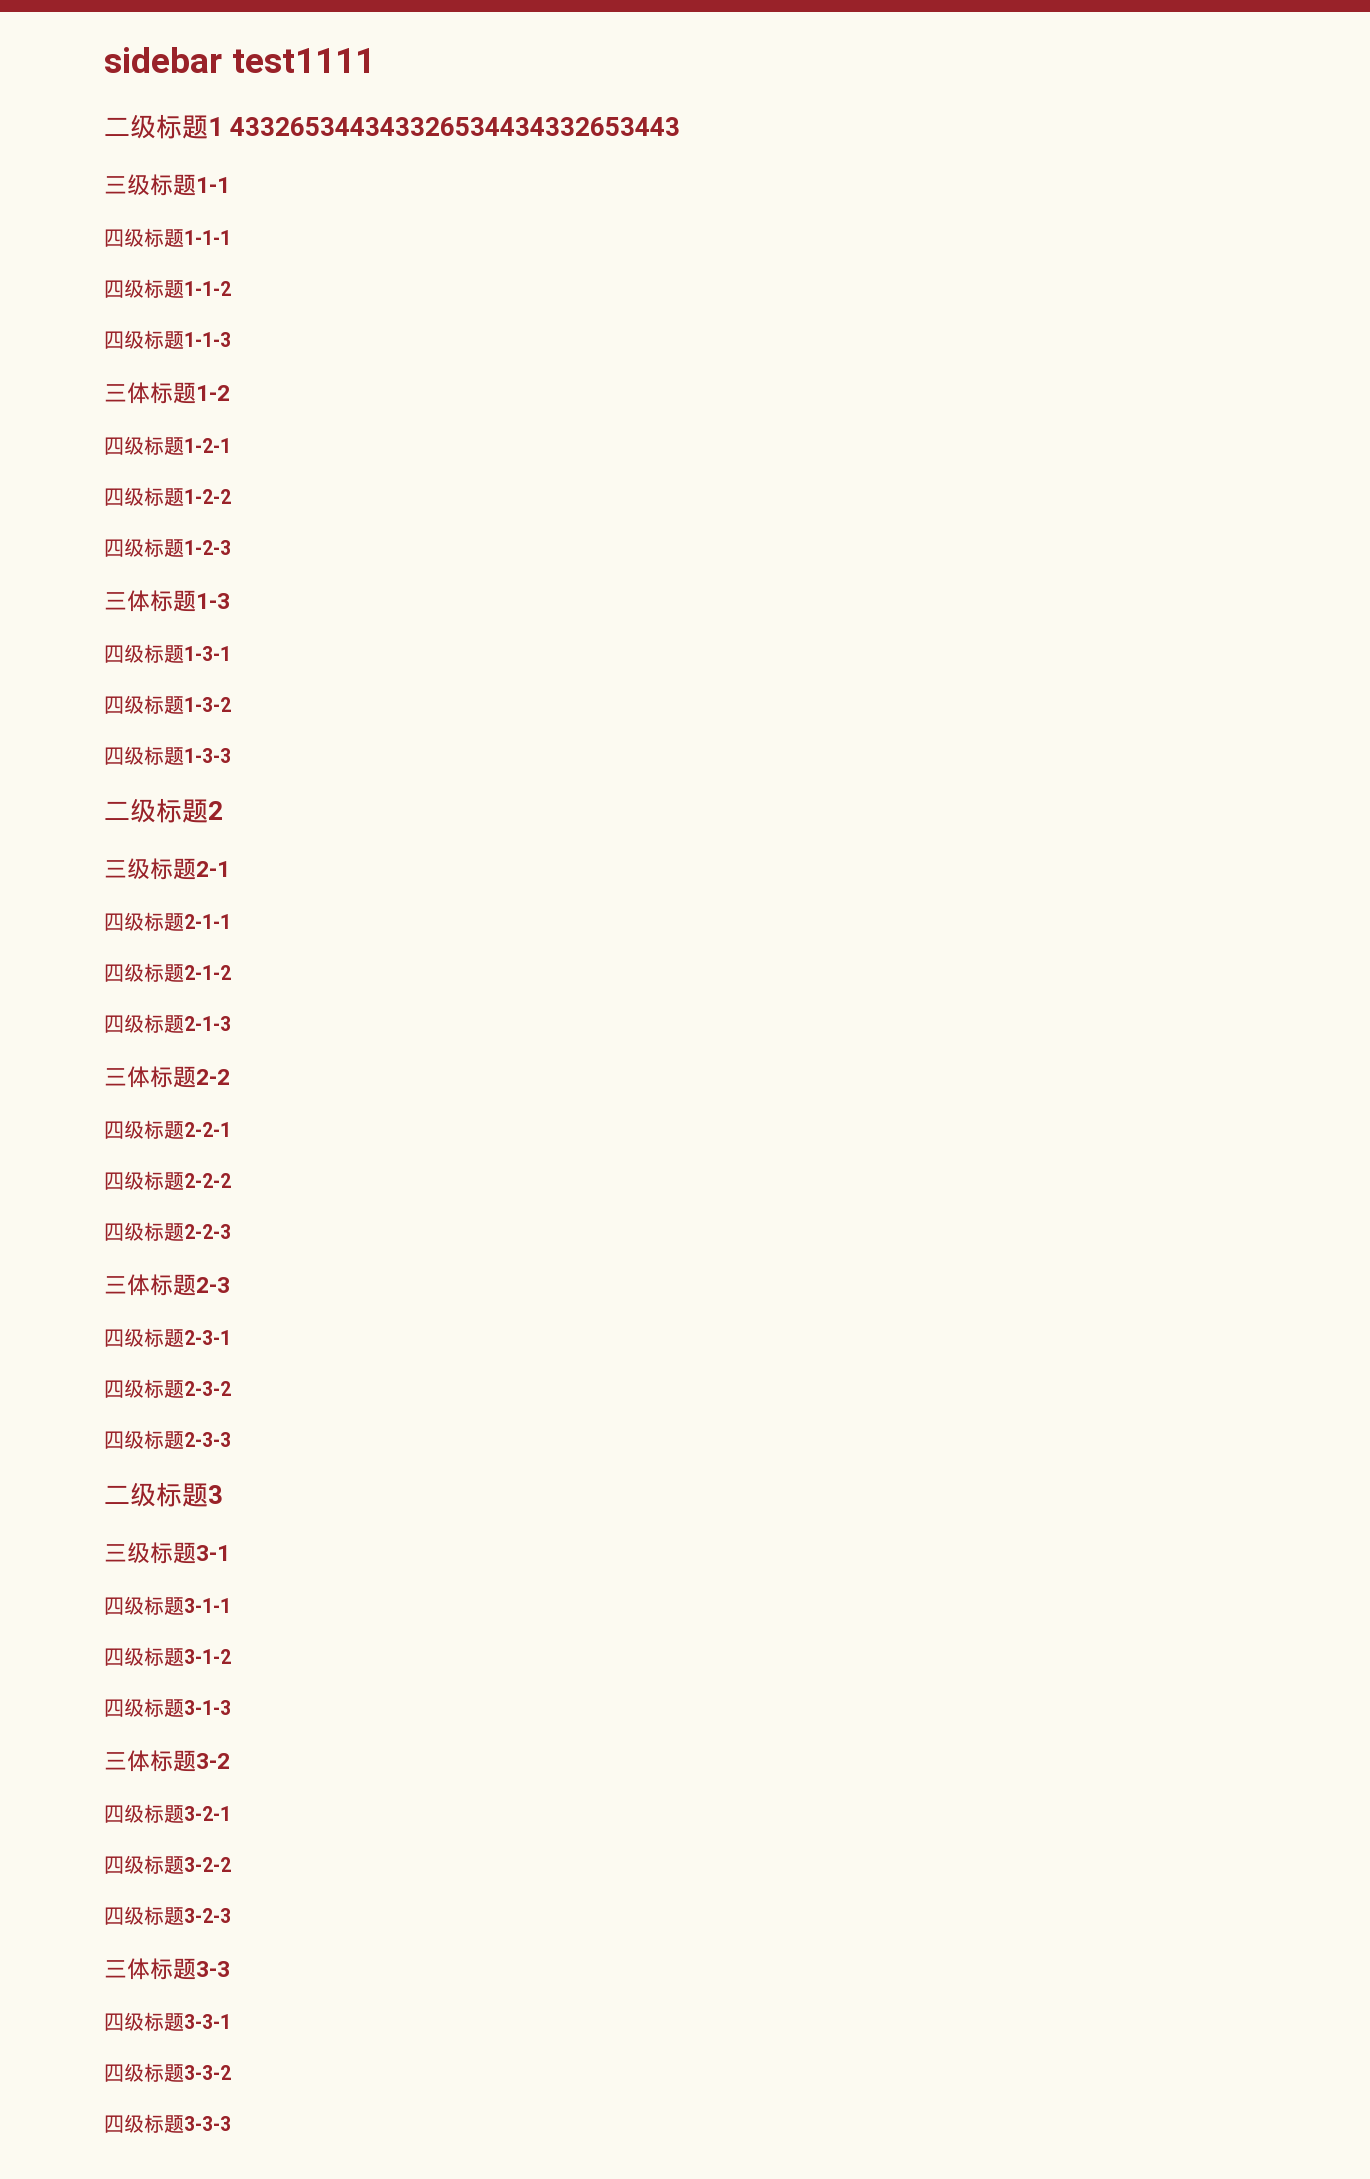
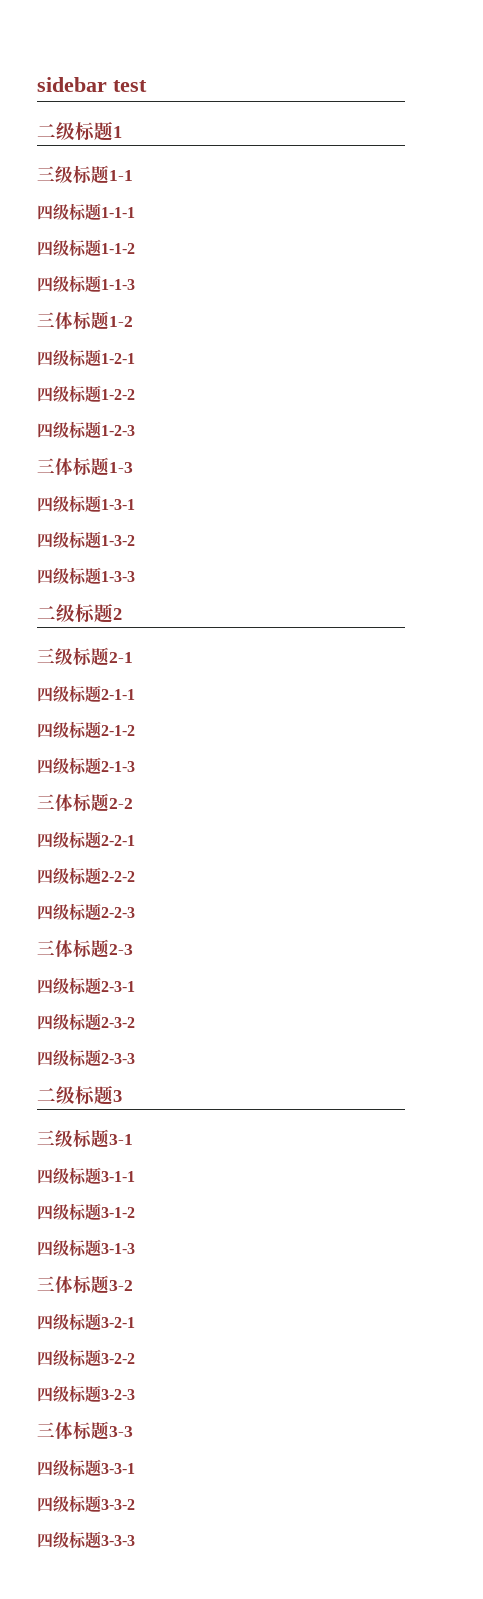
- sidebar test1111
+ sidebar test
- 二级标题1 433265344343326534434332653443
+ 二级标题1

